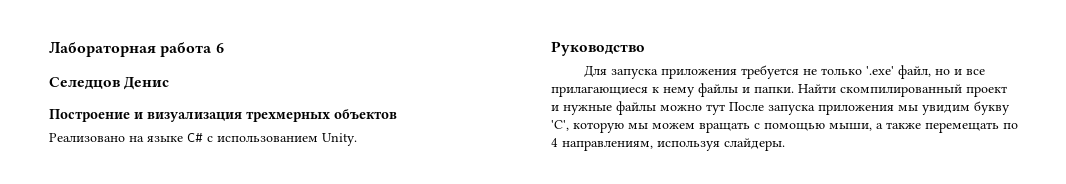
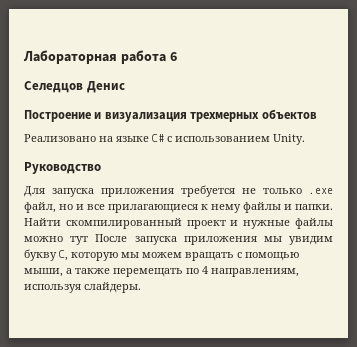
- Для запуска приложения требуется не только '.exe' файл, но и все прилагающиеся к нему файлы и папки.
+ Для запуска приложения требуется не только .exe файл, но и все прилагающиеся к нему файлы и папки.
- Найти скомпилированный проект и нужные файлы можно тут После запуска приложения мы увидим букву 'C', которую мы можем вращать с помощью мыши, а также перемещать по 4 направлениям, используя слайдеры.
+ Найти скомпилированный проект и нужные файлы можно тут После запуска приложения мы увидим букву C, которую мы можем вращать с помощью мыши, а также перемещать по 4 направлениям, используя слайдеры.

